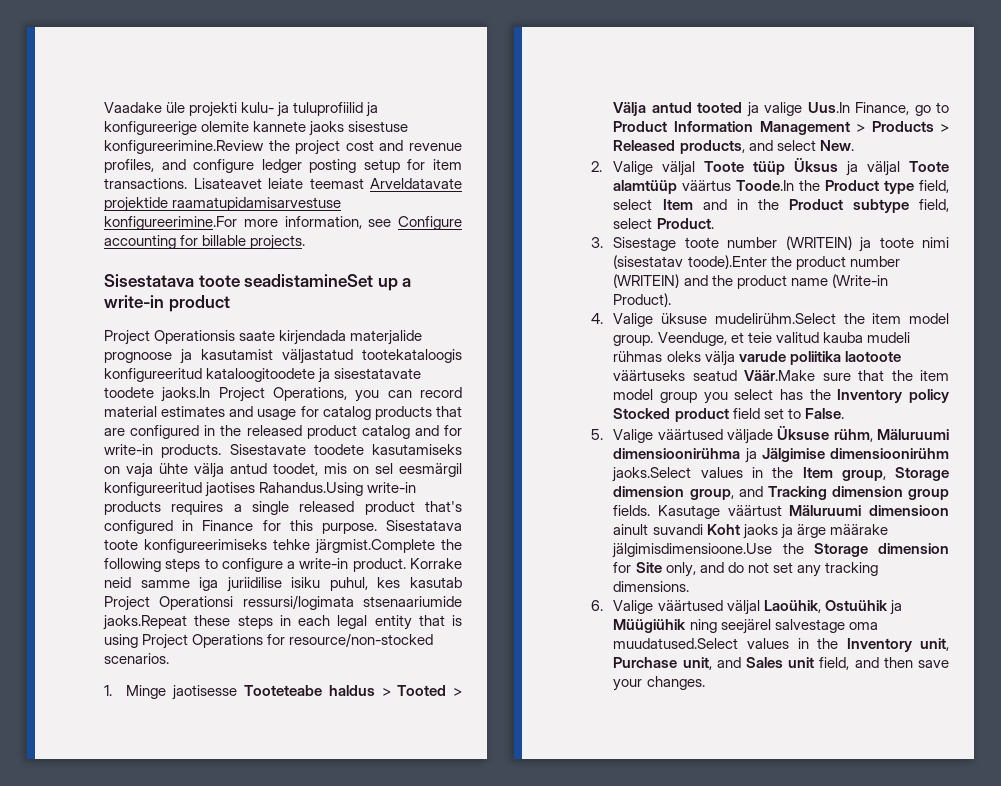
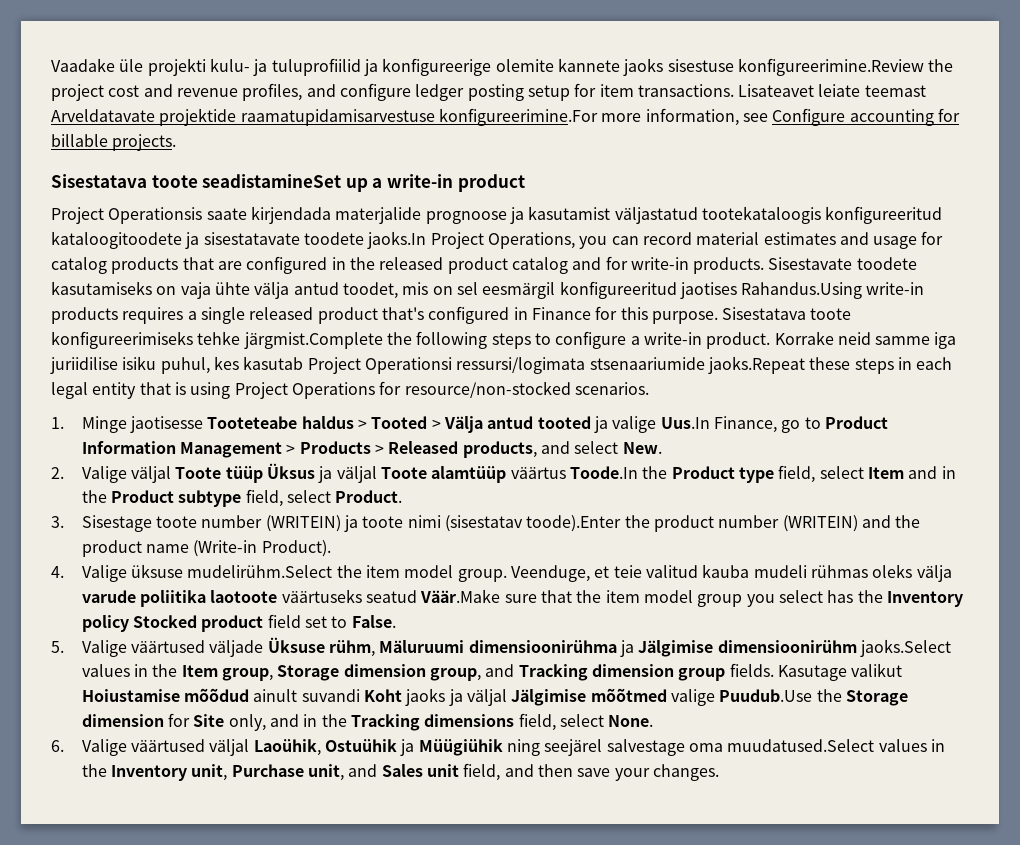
- Kasutage väärtust Mäluruumi dimensioon ainult suvandi Koht jaoks ja ärge määrake jälgimisdimensioone.Use the Storage dimension for Site only, and do not set any tracking dimensions.
+ Kasutage valikut Hoiustamise mõõdud ainult suvandi Koht jaoks ja väljal Jälgimise mõõtmed valige Puudub.Use the Storage dimension for Site only, and in the Tracking dimensions field, select None.

